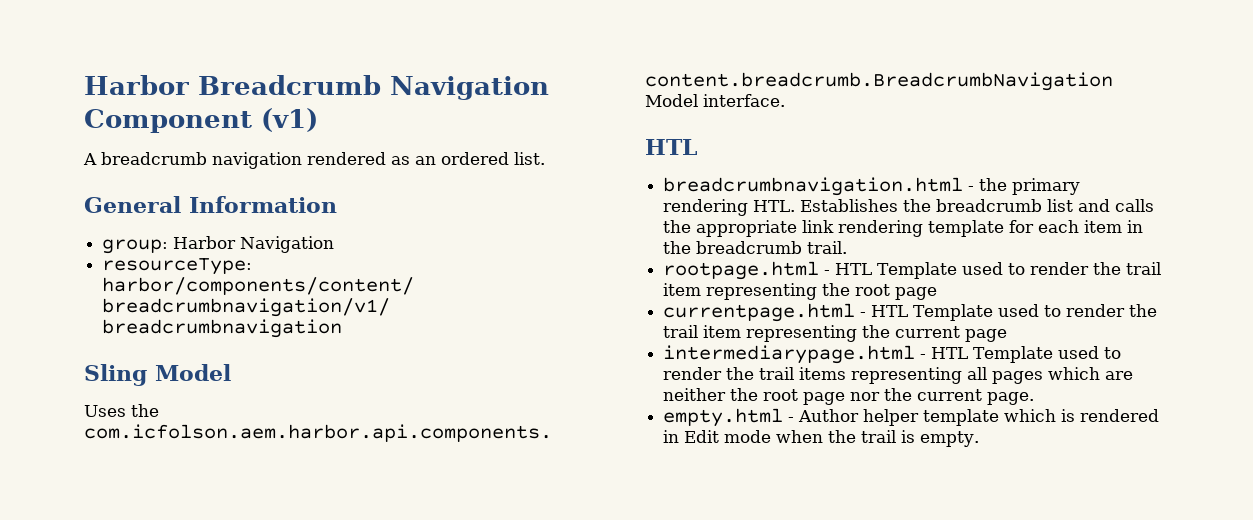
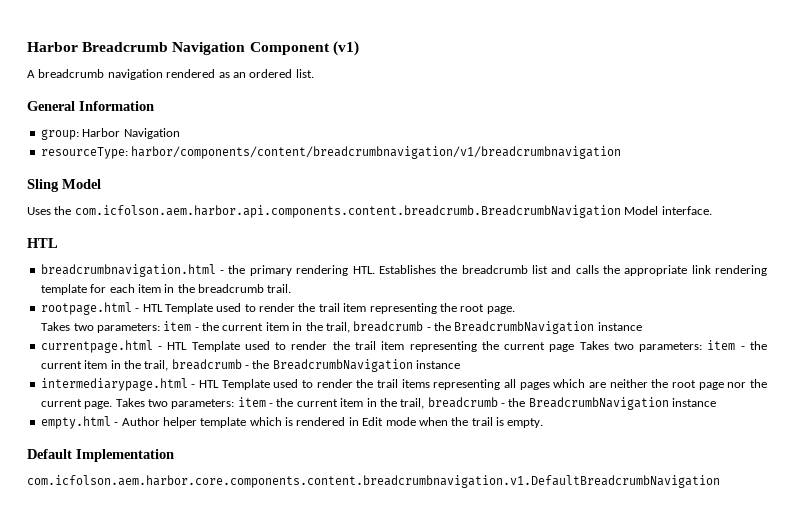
- rootpage.html - HTL Template used to render the trail item representing the root page
+ rootpage.html - HTL Template used to render the trail item representing the root page.
+ Takes two parameters: item - the current item in the trail, breadcrumb - the BreadcrumbNavigation instance
- currentpage.html - HTL Template used to render the trail item representing the current page
+ currentpage.html - HTL Template used to render the trail item representing the current page Takes two parameters: item - the current item in the trail, breadcrumb - the BreadcrumbNavigation instance
- intermediarypage.html - HTL Template used to render the trail items representing all pages which are neither the root page nor the current page.
+ intermediarypage.html - HTL Template used to render the trail items representing all pages which are neither the root page nor the current page. Takes two parameters: item - the current item in the trail, breadcrumb - the BreadcrumbNavigation instance
+ Default Implementation
+ com.icfolson.aem.harbor.core.components.content.breadcrumbnavigation.v1.DefaultBreadcrumbNavigation

